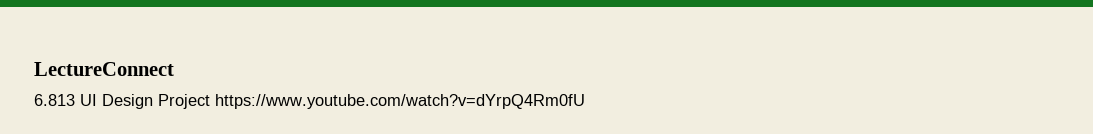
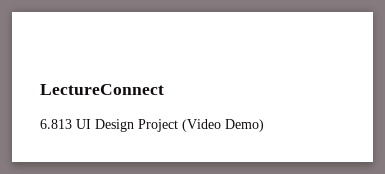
- 6.813 UI Design Project https://www.youtube.com/watch?v=dYrpQ4Rm0fU
+ 6.813 UI Design Project (Video Demo)

